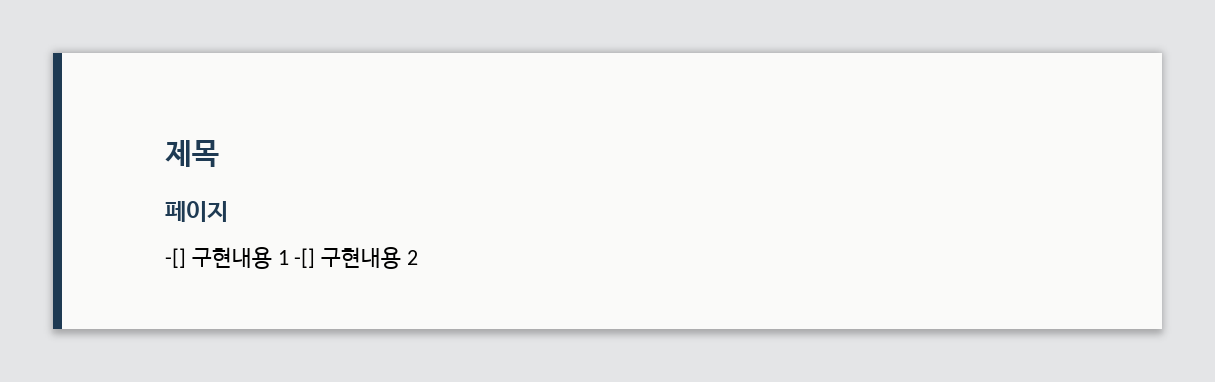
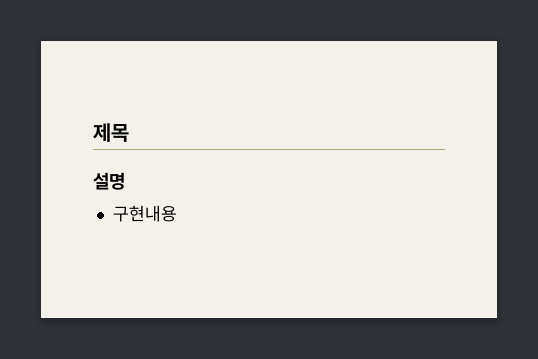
- 페이지
- -[] 구현내용 1 -[] 구현내용 2
+ 설명
+ 구현내용

